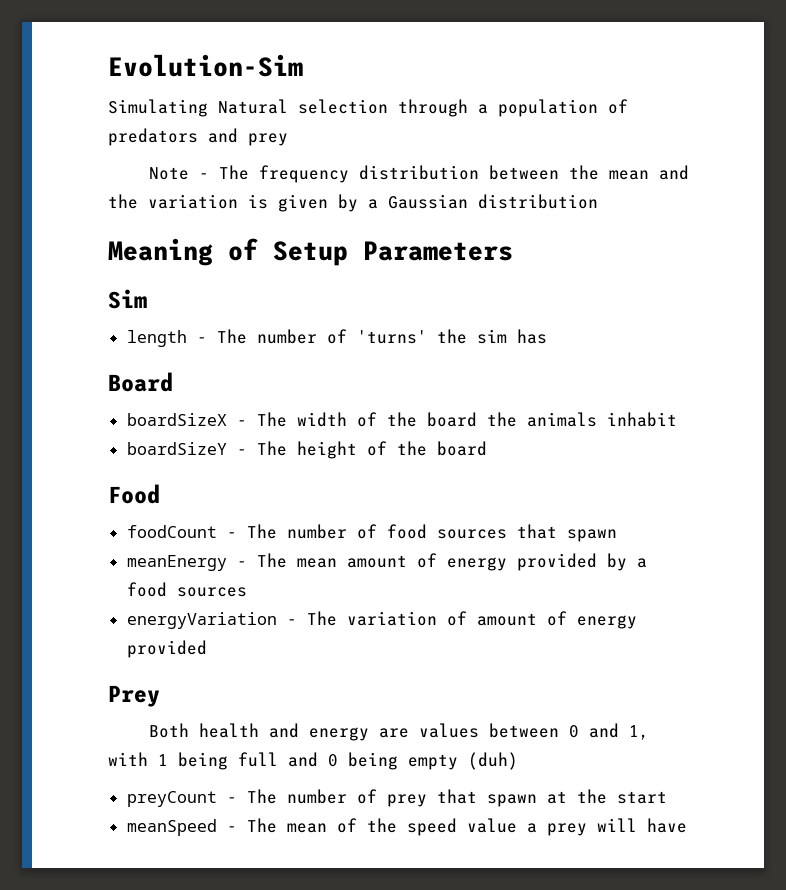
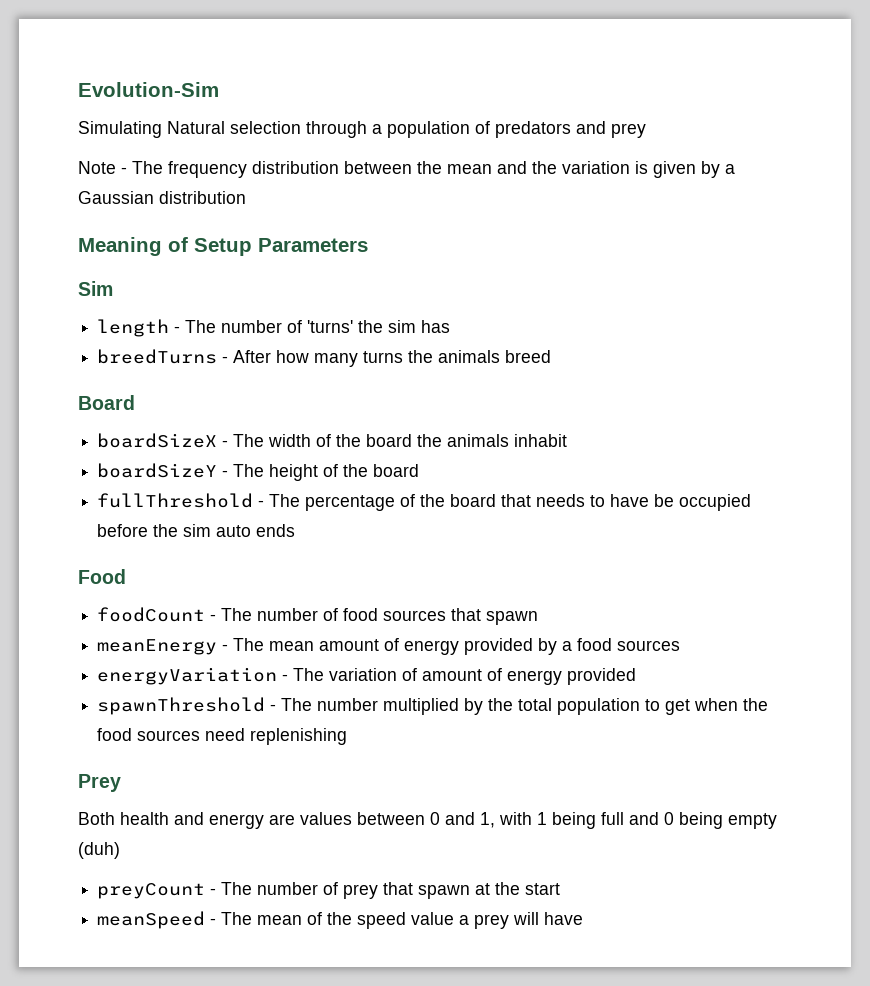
+ breedTurns - After how many turns the animals breed
+ fullThreshold - The percentage of the board that needs to have be occupied before the sim auto ends
+ spawnThreshold - The number multiplied by the total population to get when the food sources need replenishing

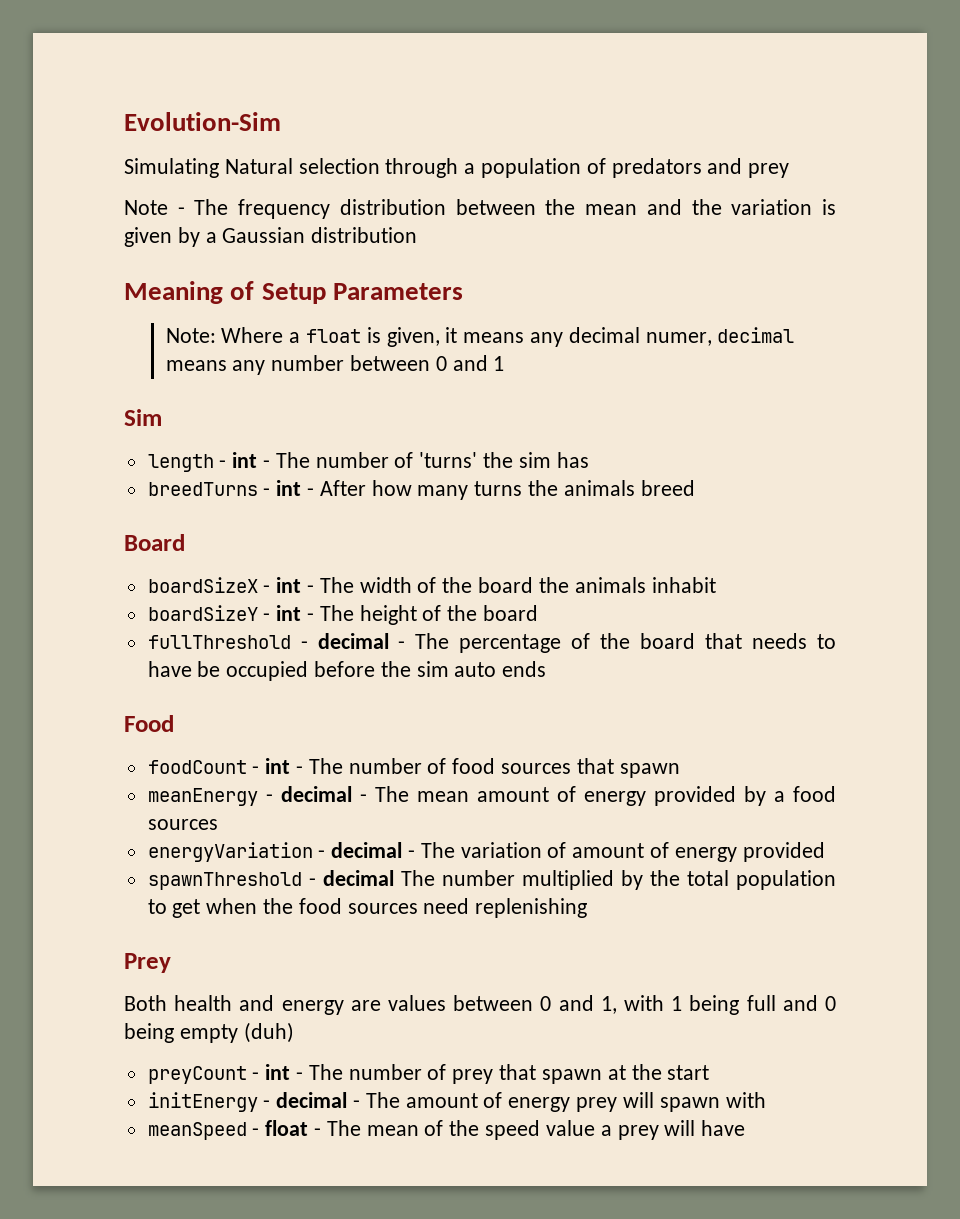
+ Note: Where a float is given, it means any decimal numer, decimal means any number between 0 and 1
- length - The number of 'turns' the sim has
+ length - int - The number of 'turns' the sim has
- breedTurns - After how many turns the animals breed
+ breedTurns - int - After how many turns the animals breed
- boardSizeX - The width of the board the animals inhabit
+ boardSizeX - int - The width of the board the animals inhabit
- boardSizeY - The height of the board
+ boardSizeY - int - The height of the board
- fullThreshold - The percentage of the board that needs to have be occupied before the sim auto ends
+ fullThreshold - decimal - The percentage of the board that needs to have be occupied before the sim auto ends
- foodCount - The number of food sources that spawn
+ foodCount - int - The number of food sources that spawn
- meanEnergy - The mean amount of energy provided by a food sources
+ meanEnergy - decimal - The mean amount of energy provided by a food sources
- energyVariation - The variation of amount of energy provided
+ energyVariation - decimal - The variation of amount of energy provided
- spawnThreshold - The number multiplied by the total population to get when the food sources need replenishing
+ spawnThreshold - decimal The number multiplied by the total population to get when the food sources need replenishing
- preyCount - The number of prey that spawn at the start
+ preyCount - int - The number of prey that spawn at the start
+ initEnergy - decimal - The amount of energy prey will spawn with
- meanSpeed - The mean of the speed value a prey will have
+ meanSpeed - float - The mean of the speed value a prey will have

